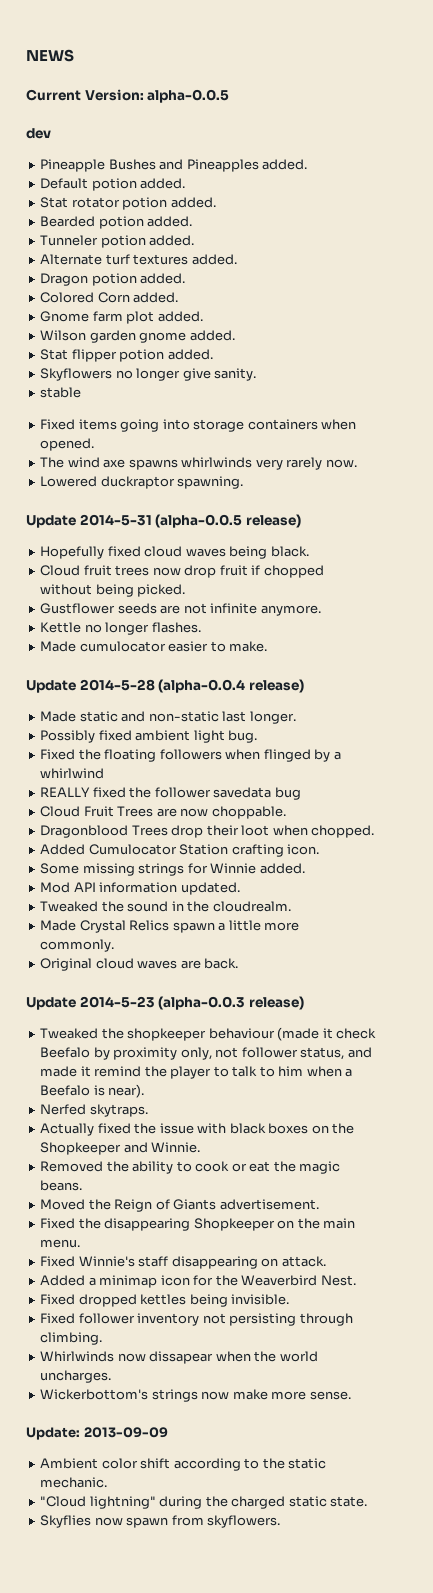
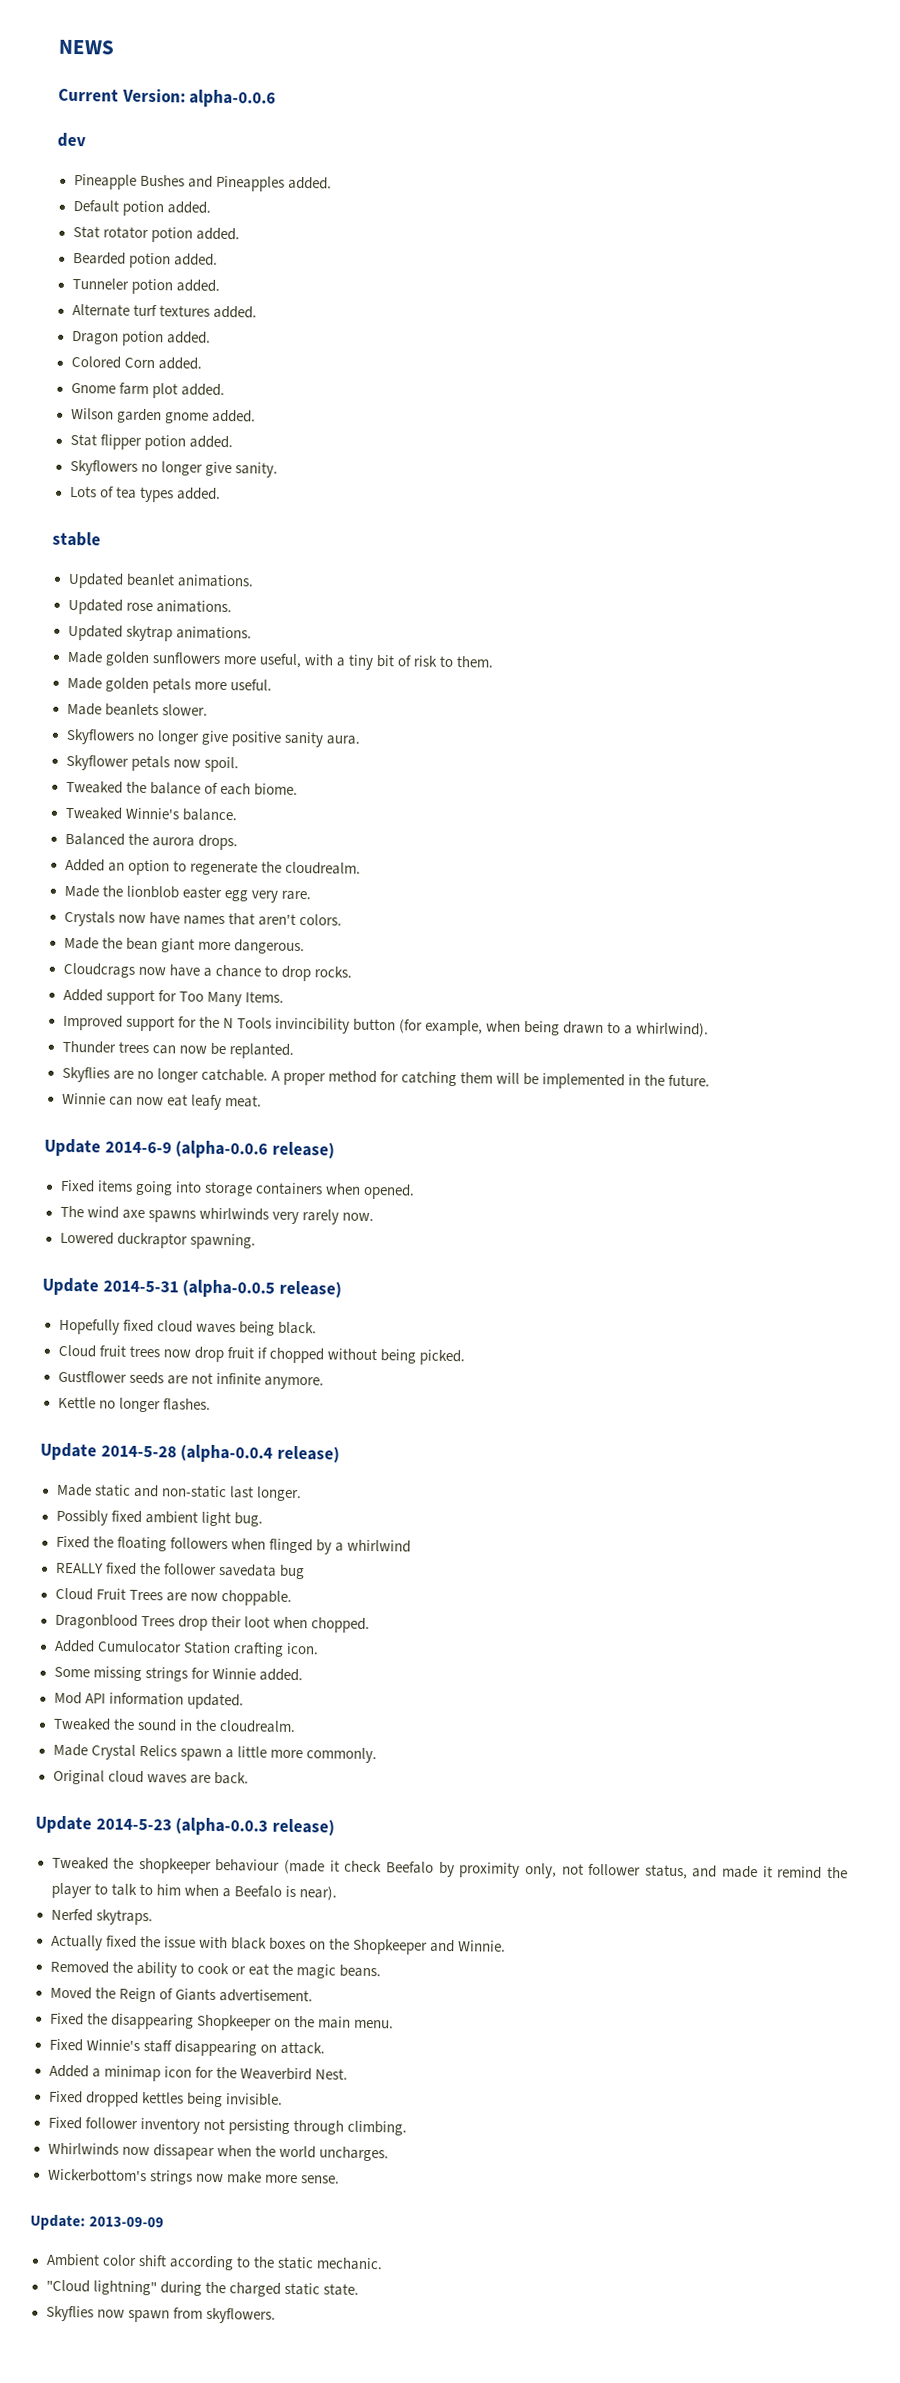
- Current Version: alpha-0.0.5
+ Current Version: alpha-0.0.6
+ Lots of tea types added.
  stable
+ Updated beanlet animations.
+ Updated rose animations.
+ Updated skytrap animations.
+ Made golden sunflowers more useful, with a tiny bit of risk to them.
+ Made golden petals more useful.
+ Made beanlets slower.
+ Skyflowers no longer give positive sanity aura.
+ Skyflower petals now spoil.
+ Tweaked the balance of each biome.
+ Tweaked Winnie's balance.
+ Balanced the aurora drops.
+ Added an option to regenerate the cloudrealm.
+ Made the lionblob easter egg very rare.
+ Crystals now have names that aren't colors.
+ Made the bean giant more dangerous.
+ Cloudcrags now have a chance to drop rocks.
+ Added support for Too Many Items.
+ Improved support for the N Tools invincibility button (for example, when being drawn to a whirlwind).
+ Thunder trees can now be replanted.
+ Skyflies are no longer catchable. A proper method for catching them will be implemented in the future.
+ Winnie can now eat leafy meat.
+ Update 2014-6-9 (alpha-0.0.6 release)
- Made cumulocator easier to make.

